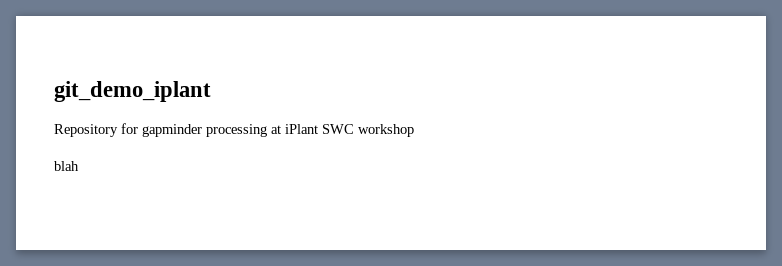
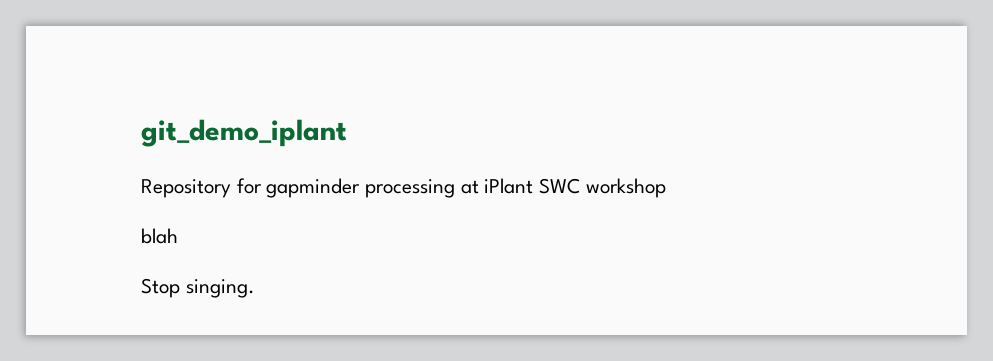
+ Stop singing.

